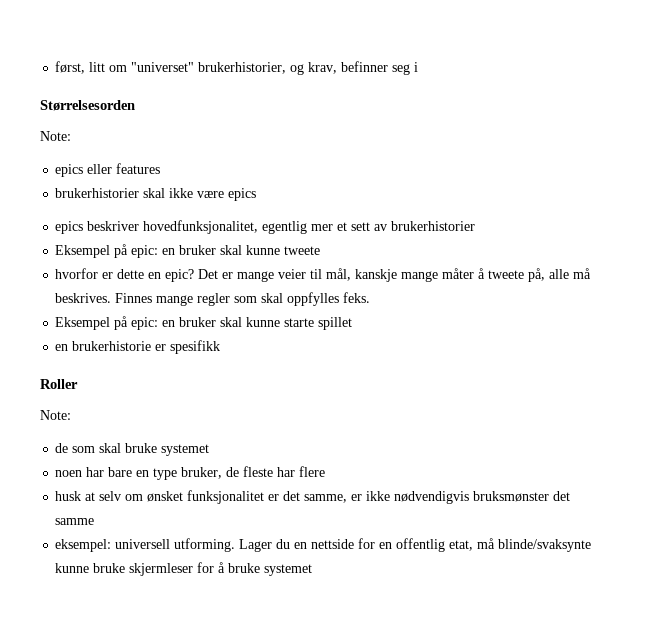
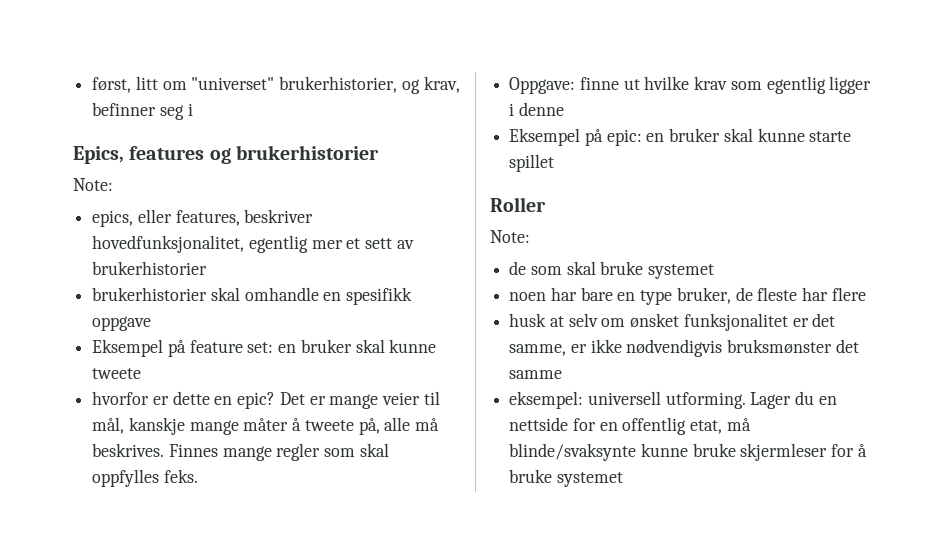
- Størrelsesorden
+ Epics, features og brukerhistorier
  Note:
- epics eller features
- brukerhistorier skal ikke være epics
- epics beskriver hovedfunksjonalitet, egentlig mer et sett av brukerhistorier
+ epics, eller features, beskriver hovedfunksjonalitet, egentlig mer et sett av brukerhistorier
- Eksempel på epic: en bruker skal kunne tweete
+ brukerhistorier skal omhandle en spesifikk oppgave
+ Eksempel på feature set: en bruker skal kunne tweete
+ Oppgave: finne ut hvilke krav som egentlig ligger i denne
- en brukerhistorie er spesifikk

